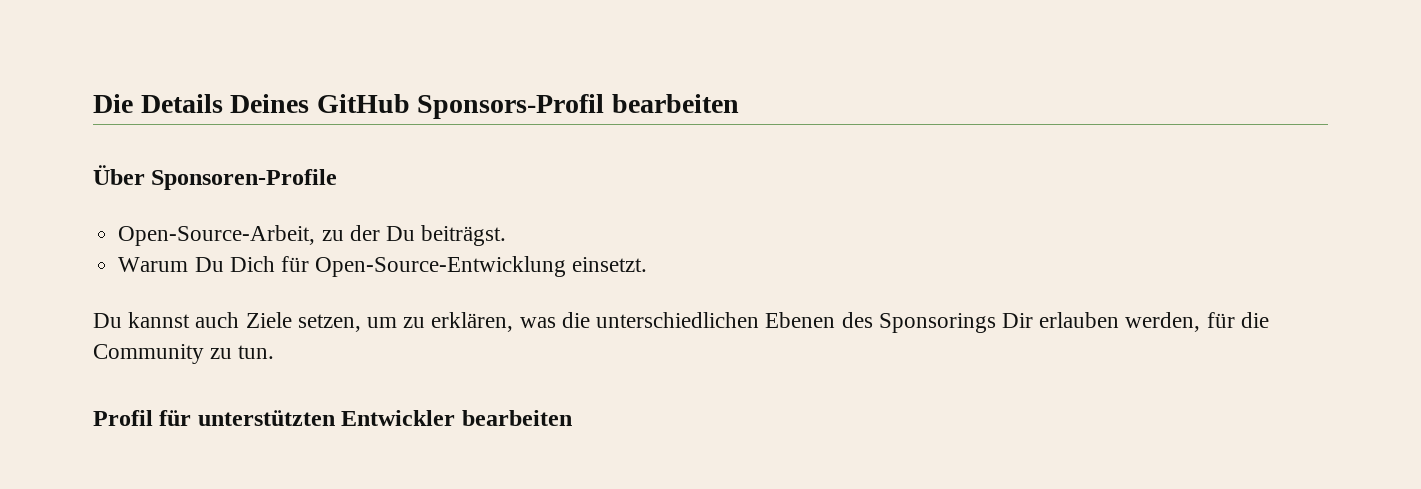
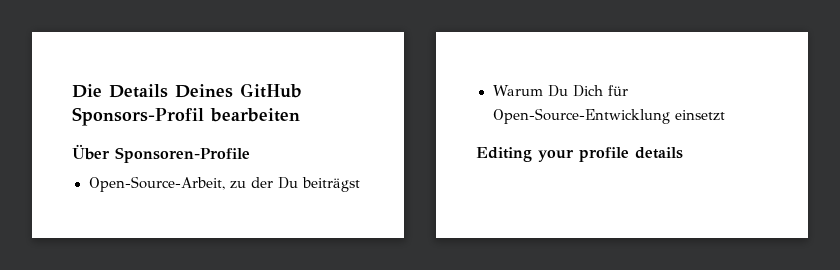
- Open-Source-Arbeit, zu der Du beiträgst.
+ Open-Source-Arbeit, zu der Du beiträgst
- Warum Du Dich für Open-Source-Entwicklung einsetzt.
- Du kannst auch Ziele setzen, um zu erklären, was die unterschiedlichen Ebenen des Sponsorings Dir erlauben werden, für die Community zu tun.
- Profil für unterstützten Entwickler bearbeiten
+ Warum Du Dich für Open-Source-Entwicklung einsetzt
+ Editing your profile details

